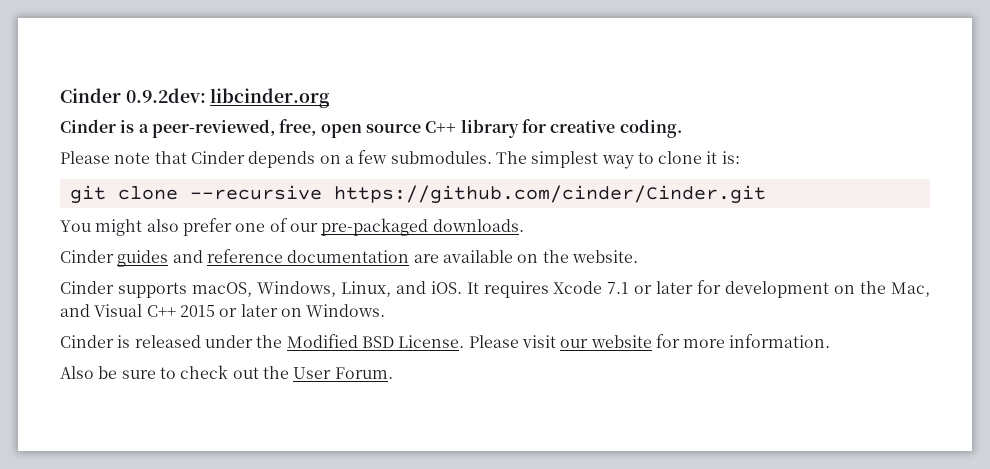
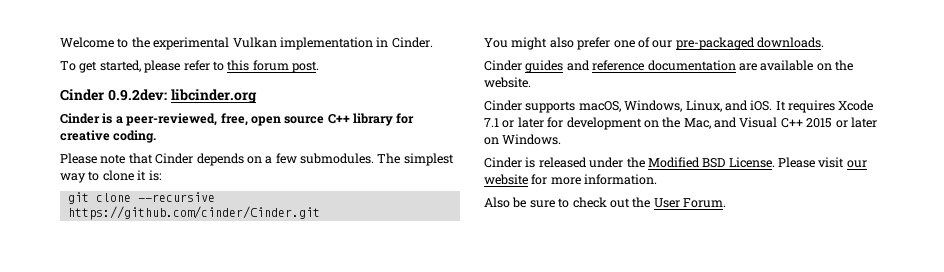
+ Welcome to the experimental Vulkan implementation in Cinder.
+ To get started, please refer to this forum post.

